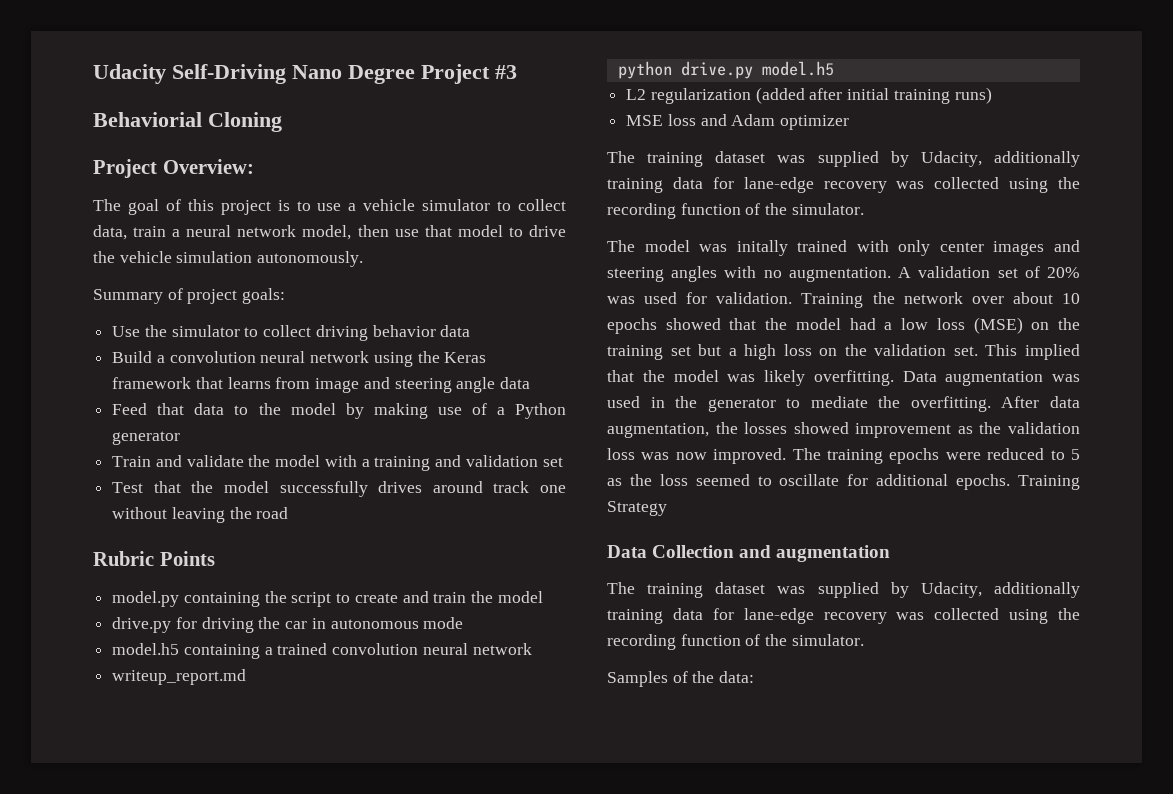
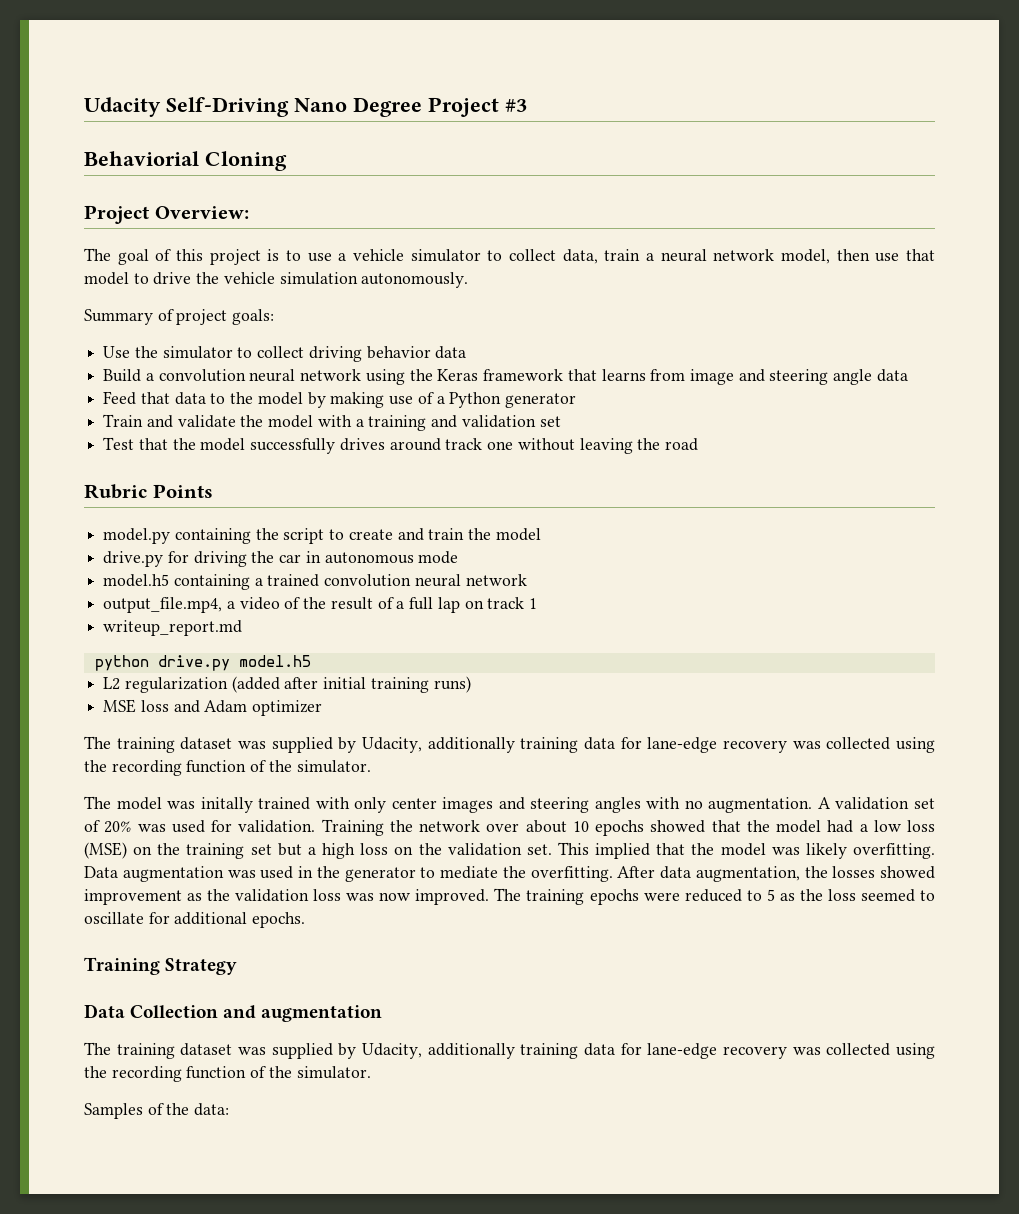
+ output_file.mp4, a video of the result of a full lap on track 1
- The training epochs were reduced to 5 as the loss seemed to oscillate for additional epochs. Training Strategy
+ The training epochs were reduced to 5 as the loss seemed to oscillate for additional epochs.
+ Training Strategy

